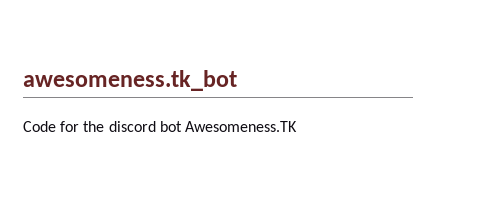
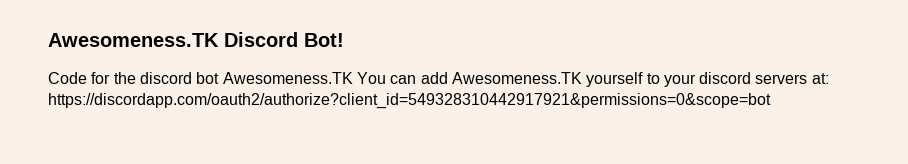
- awesomeness.tk_bot
+ Awesomeness.TK Discord Bot!
- Code for the discord bot Awesomeness.TK
+ Code for the discord bot Awesomeness.TK You can add Awesomeness.TK yourself to your discord servers at: https://discordapp.com/oauth2/authorize?client_id=549328310442917921&permissions=0&scope=bot

